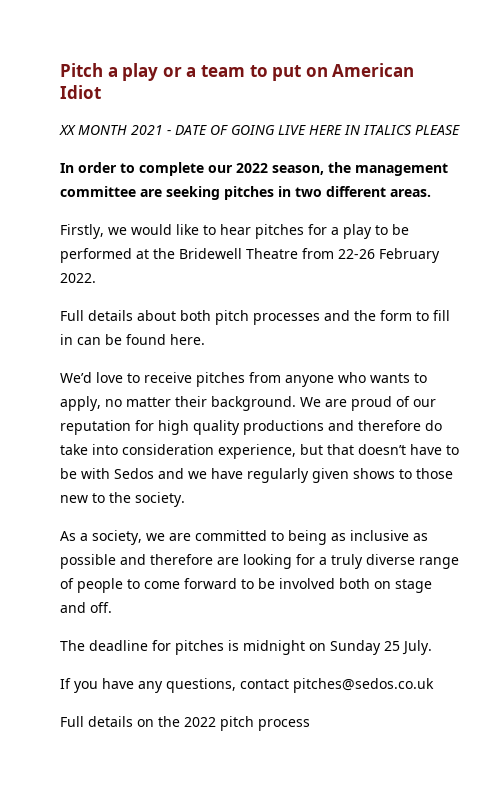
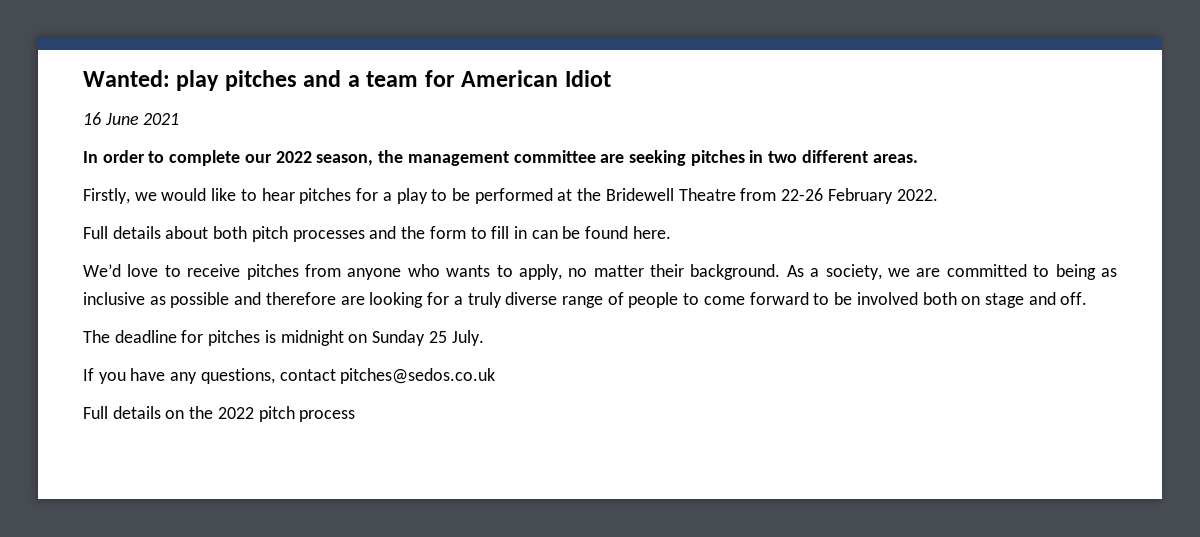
- Pitch a play or a team to put on American Idiot
+ Wanted: play pitches and a team for American Idiot
- XX MONTH 2021 - DATE OF GOING LIVE HERE IN ITALICS PLEASE
+ 16 June 2021
- We’d love to receive pitches from anyone who wants to apply, no matter their background. We are proud of our reputation for high quality productions and therefore do take into consideration experience, but that doesn’t have to be with Sedos and we have regularly given shows to those new to the society.
- As a society, we are committed to being as inclusive as possible and therefore are looking for a truly diverse range of people to come forward to be involved both on stage and off.
+ We’d love to receive pitches from anyone who wants to apply, no matter their background. As a society, we are committed to being as inclusive as possible and therefore are looking for a truly diverse range of people to come forward to be involved both on stage and off.

